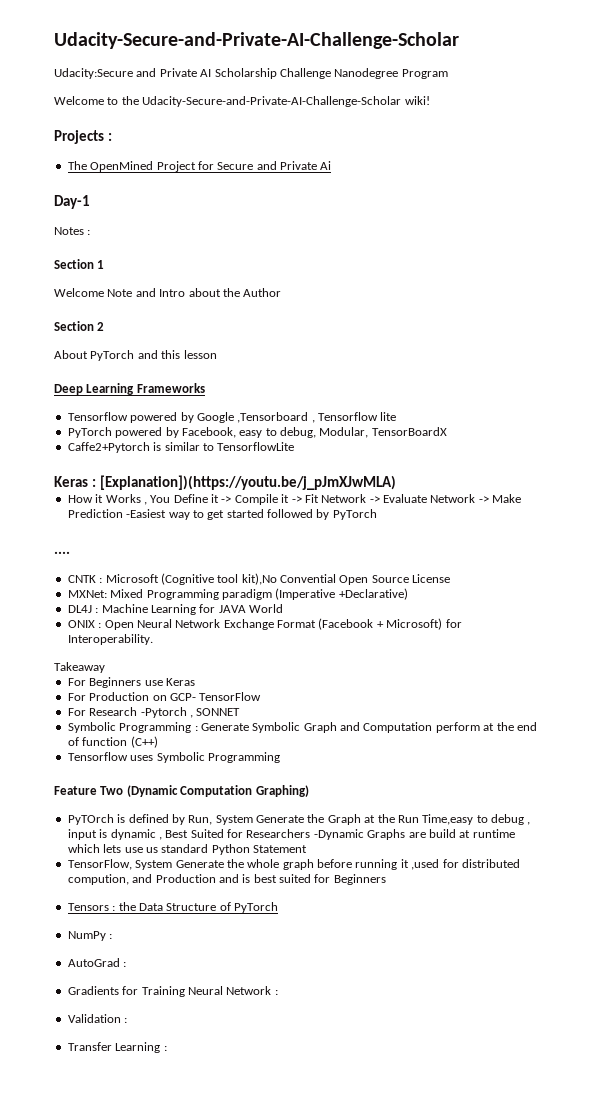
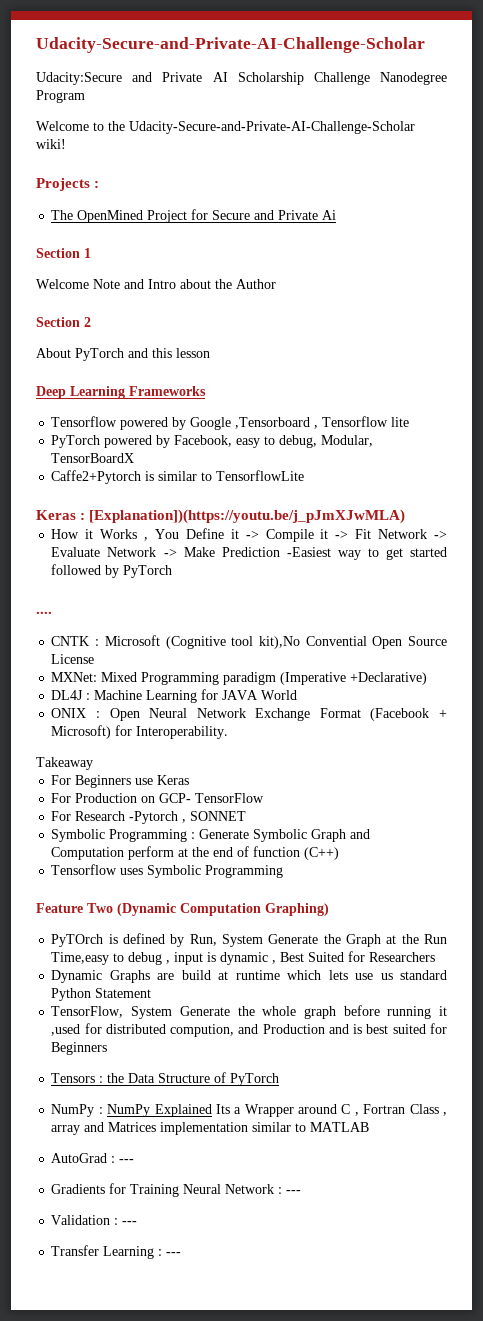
- Day-1
- Notes :
- PyTOrch is defined by Run, System Generate the Graph at the Run Time,easy to debug , input is dynamic , Best Suited for Researchers -Dynamic Graphs are build at runtime which lets use us standard Python Statement
+ PyTOrch is defined by Run, System Generate the Graph at the Run Time,easy to debug , input is dynamic , Best Suited for Researchers
+ Dynamic Graphs are build at runtime which lets use us standard Python Statement
- NumPy :
+ NumPy : NumPy Explained Its a Wrapper around C , Fortran Class , array and Matrices implementation similar to MATLAB
- AutoGrad :
+ AutoGrad : ---
- Gradients for Training Neural Network :
+ Gradients for Training Neural Network : ---
- Validation :
+ Validation : ---
- Transfer Learning :
+ Transfer Learning : ---

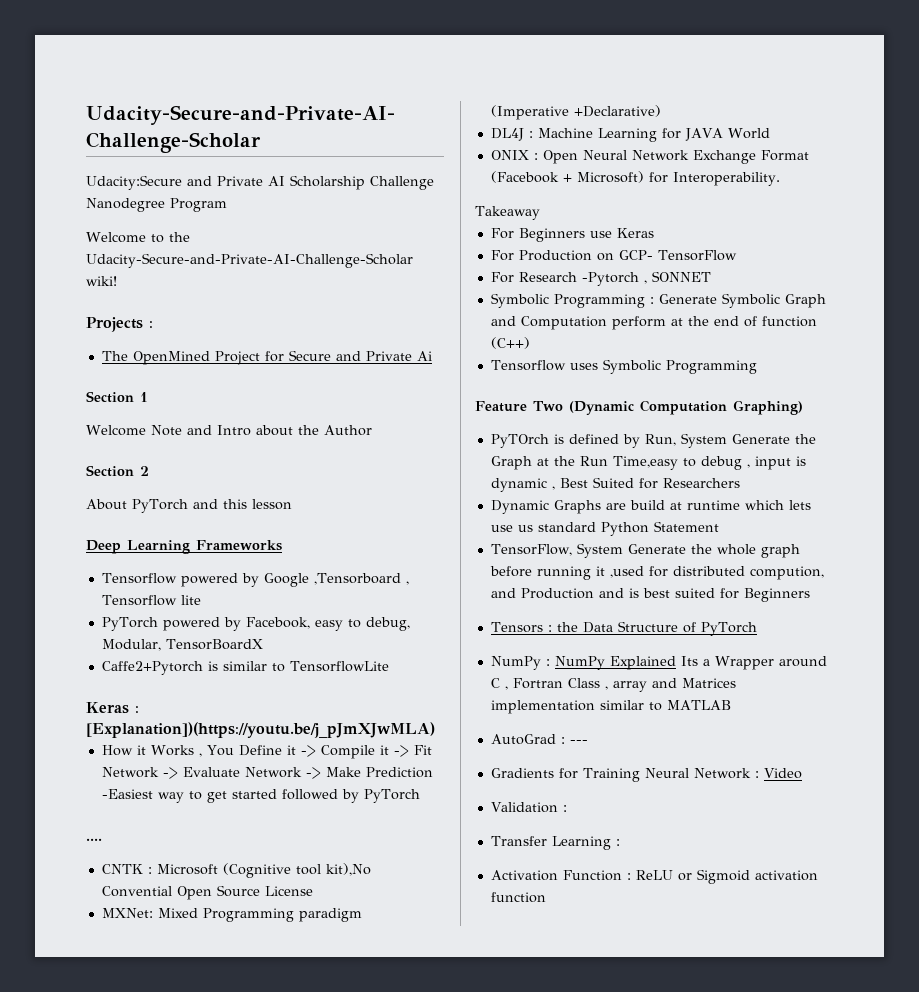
- Gradients for Training Neural Network : ---
+ Gradients for Training Neural Network : Video
- Validation : ---
+ Validation :
- Transfer Learning : ---
+ Transfer Learning :
+ Activation Function : ReLU or Sigmoid activation function

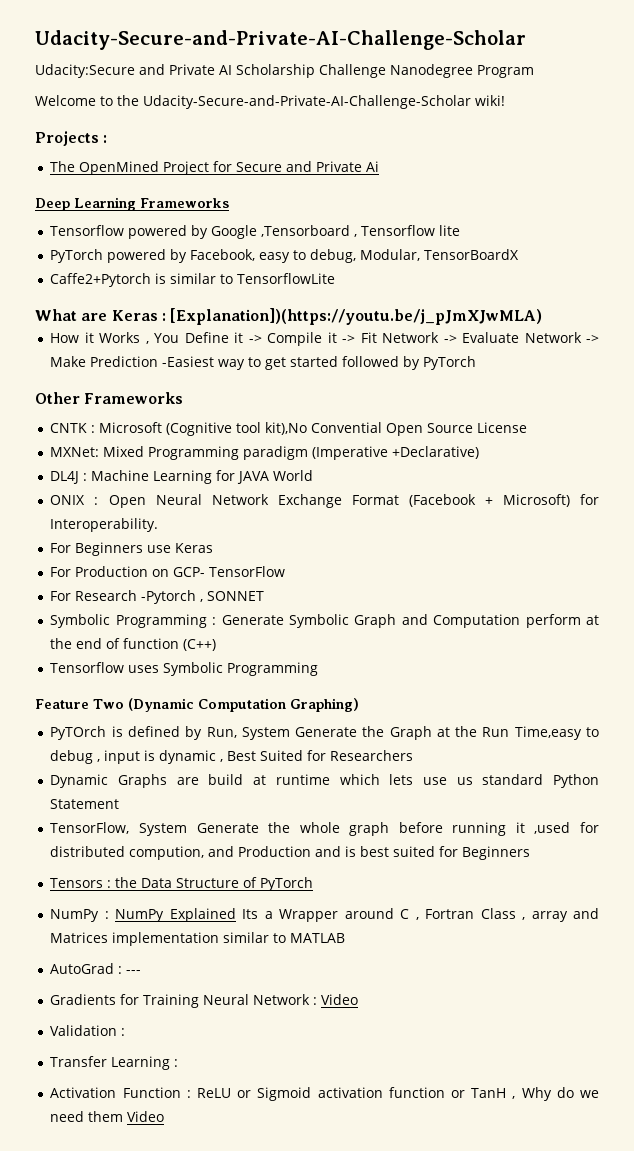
- Section 1
- Welcome Note and Intro about the Author
- Section 2
- About PyTorch and this lesson
- Keras : [Explanation])(https://youtu.be/j_pJmXJwMLA)
+ What are Keras : [Explanation])(https://youtu.be/j_pJmXJwMLA)
- ....
+ Other Frameworks
- Takeaway
- Activation Function : ReLU or Sigmoid activation function
+ Activation Function : ReLU or Sigmoid activation function or TanH , Why do we need them Video

